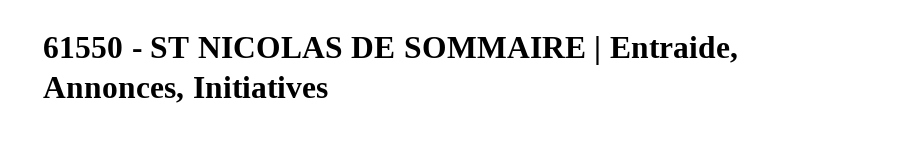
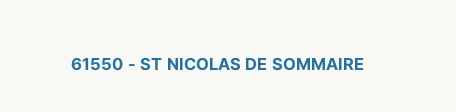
- 61550 - ST NICOLAS DE SOMMAIRE | Entraide, Annonces, Initiatives
+ 61550 - ST NICOLAS DE SOMMAIRE

